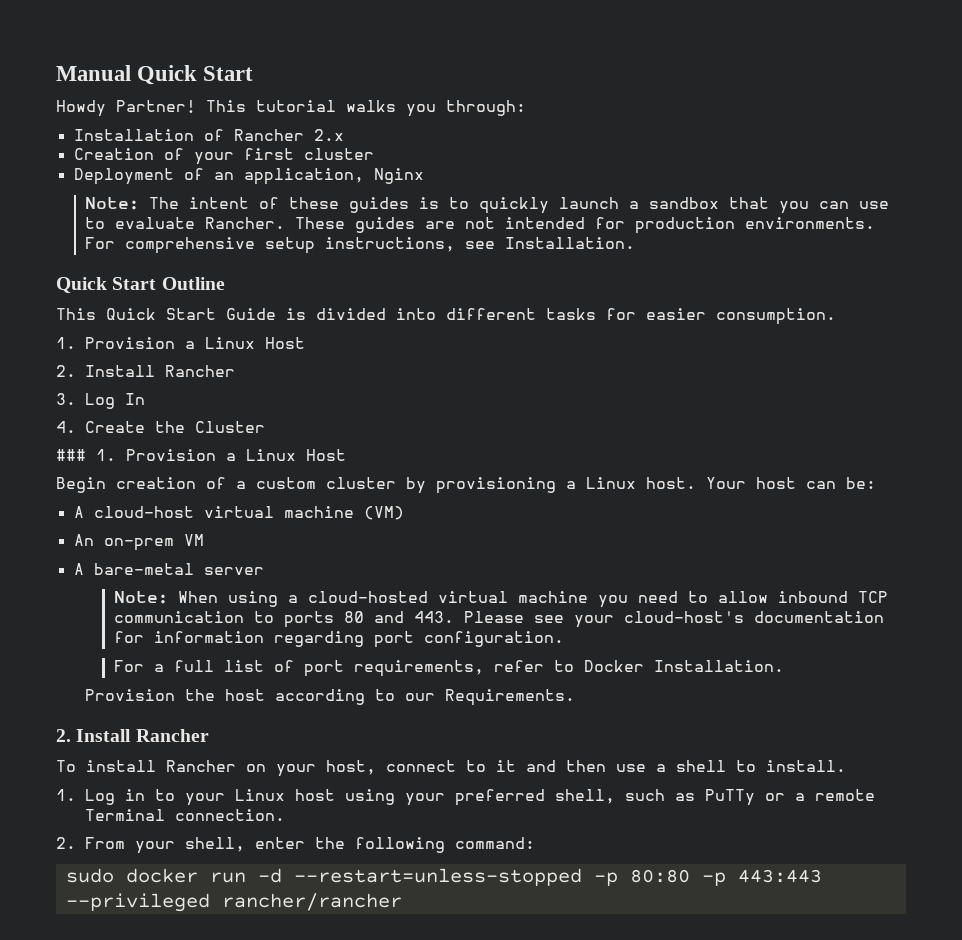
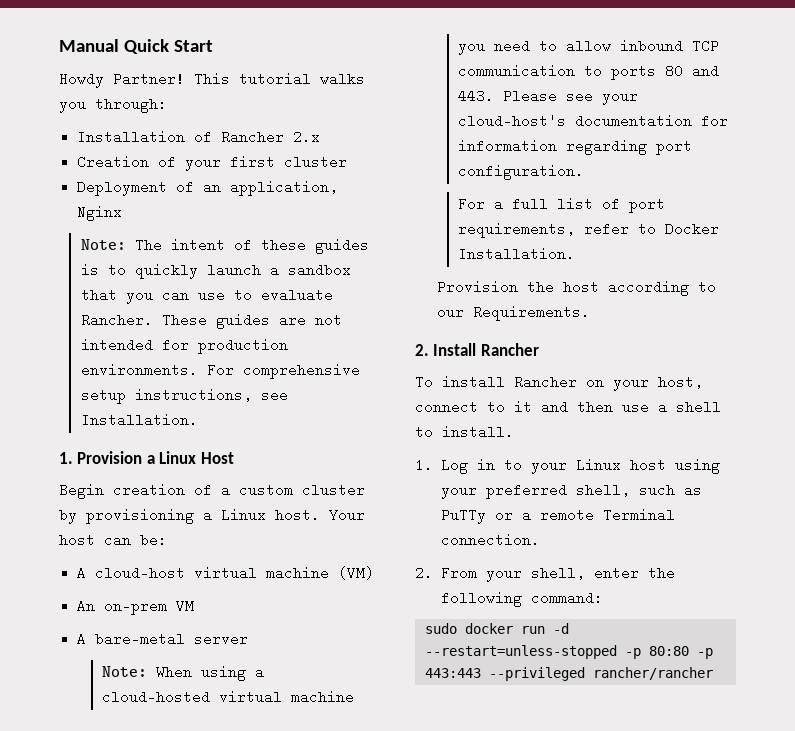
- Quick Start Outline
- This Quick Start Guide is divided into different tasks for easier consumption.
  1. Provision a Linux Host
- 2. Install Rancher
- 3. Log In
- 4. Create the Cluster
- ### 1. Provision a Linux Host

